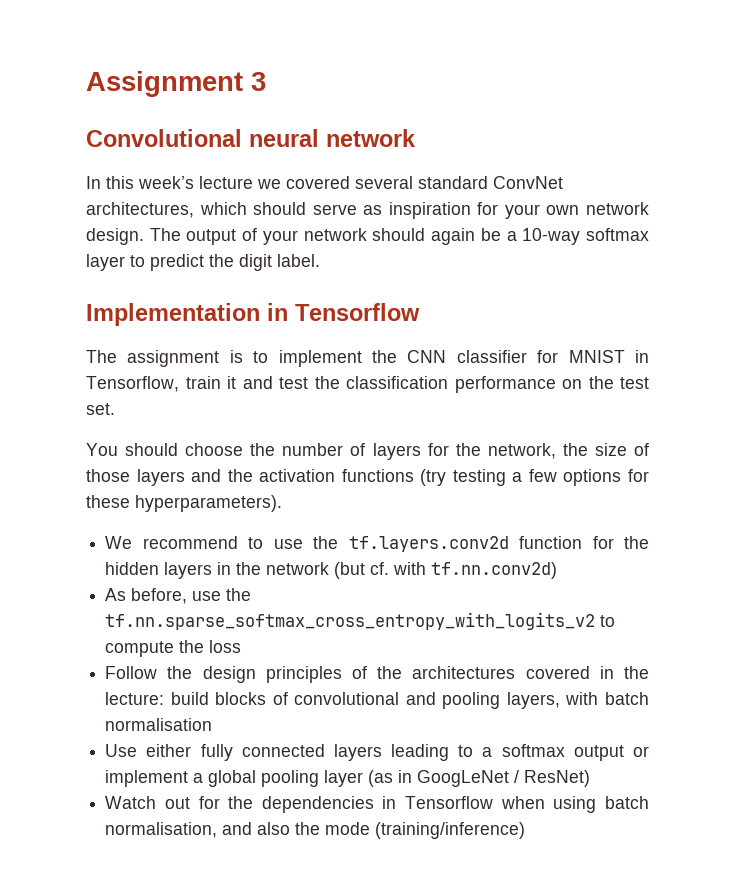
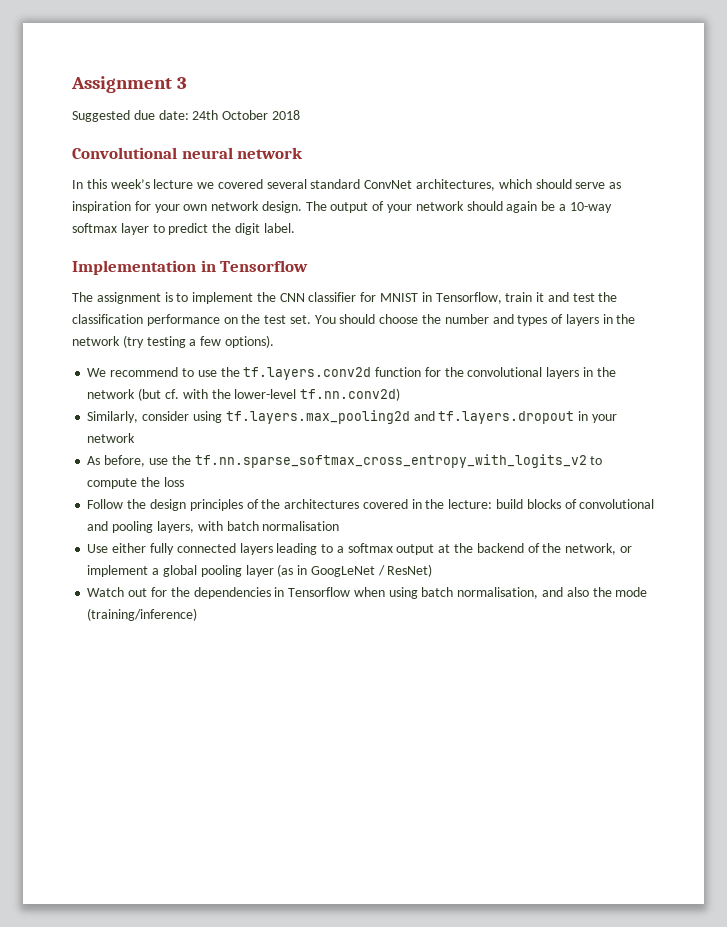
+ Suggested due date: 24th October 2018
- The assignment is to implement the CNN classifier for MNIST in Tensorflow, train it and test the classification performance on the test set.
- You should choose the number of layers for the network, the size of those layers and the activation functions (try testing a few options for these hyperparameters).
+ The assignment is to implement the CNN classifier for MNIST in Tensorflow, train it and test the classification performance on the test set. You should choose the number and types of layers in the network (try testing a few options).
- We recommend to use the tf.layers.conv2d function for the hidden layers in the network (but cf. with tf.nn.conv2d)
+ We recommend to use the tf.layers.conv2d function for the convolutional layers in the network (but cf. with the lower-level tf.nn.conv2d)
+ Similarly, consider using tf.layers.max_pooling2d and tf.layers.dropout in your network
- Use either fully connected layers leading to a softmax output or implement a global pooling layer (as in GoogLeNet / ResNet)
+ Use either fully connected layers leading to a softmax output at the backend of the network, or implement a global pooling layer (as in GoogLeNet / ResNet)

